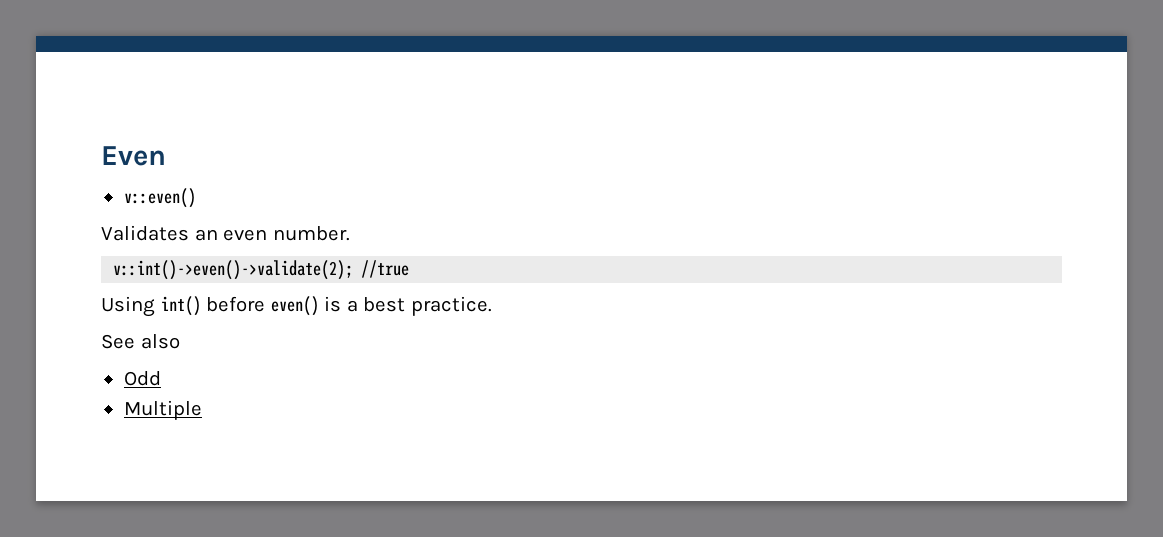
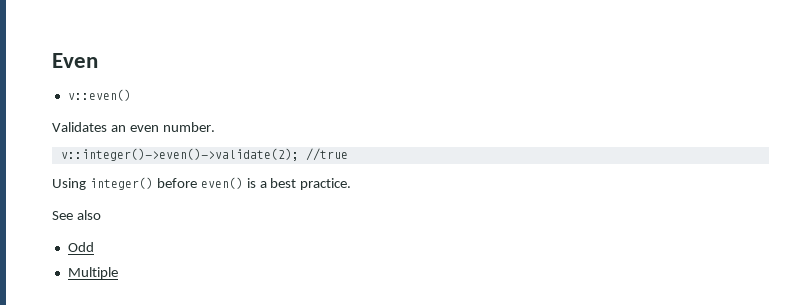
- v::int()->even()->validate(2); //true
+ v::integer()->even()->validate(2); //true
- Using int() before even() is a best practice.
+ Using integer() before even() is a best practice.

